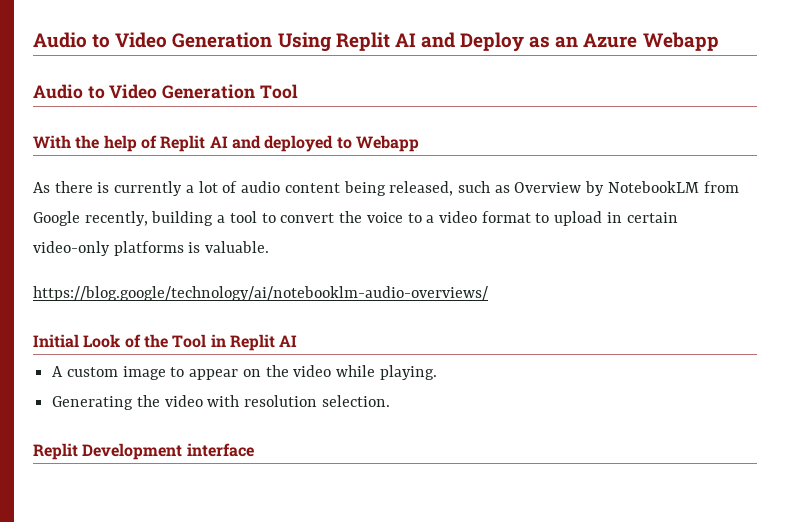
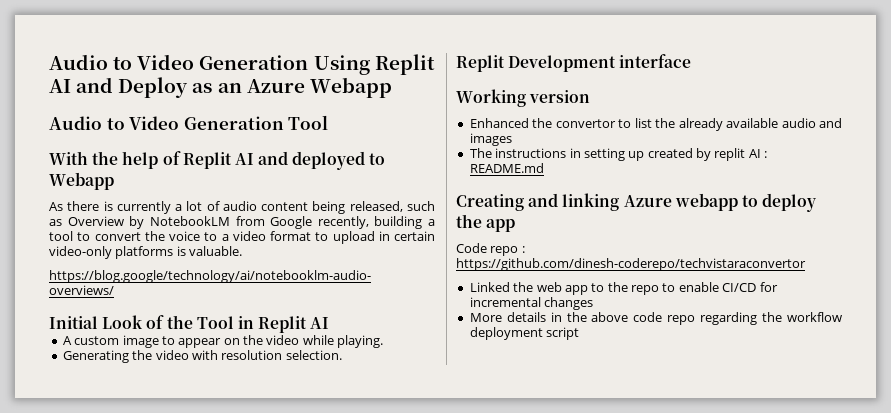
+ Working version
+ Enhanced the convertor to list the already available audio and images
+ The instructions in setting up created by replit AI : README.md
+ Creating and linking Azure webapp to deploy the app
+ Code repo : https://github.com/dinesh-coderepo/techvistaraconvertor
+ Linked the web app to the repo to enable CI/CD for incremental changes
+ More details in the above code repo regarding the workflow deployment script

